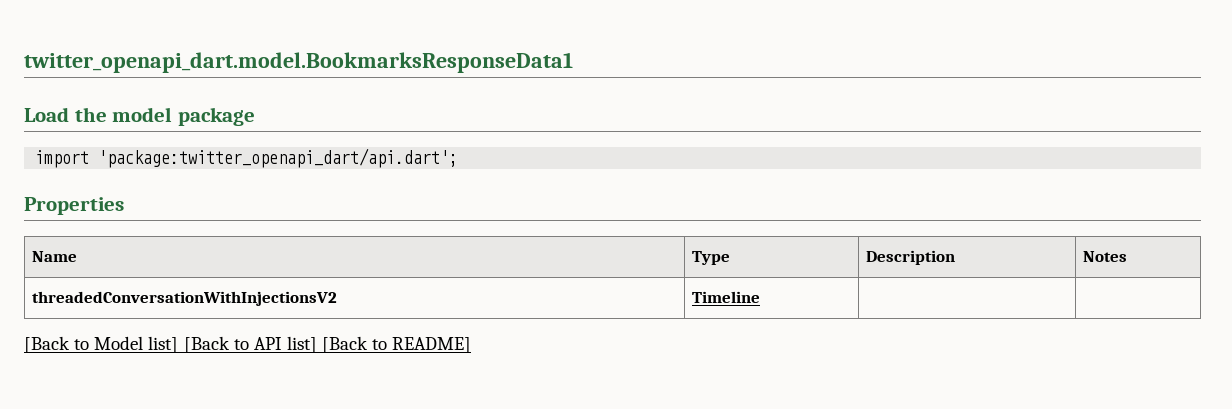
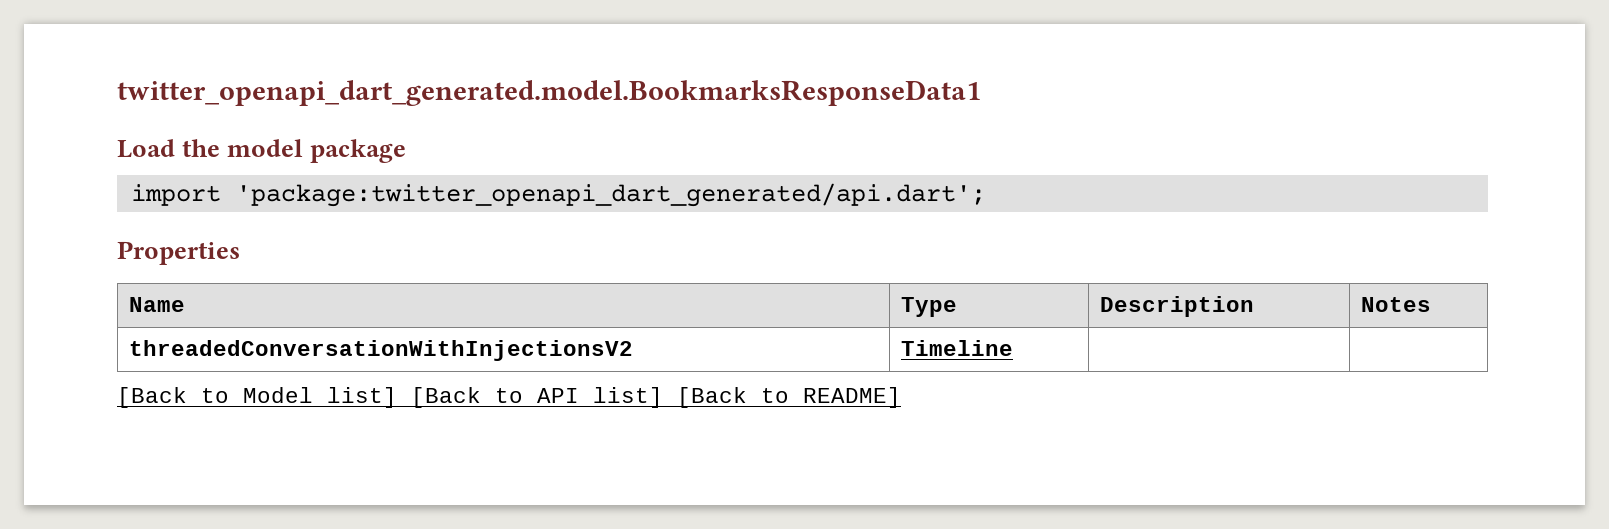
- twitter_openapi_dart.model.BookmarksResponseData1
+ twitter_openapi_dart_generated.model.BookmarksResponseData1
- import 'package:twitter_openapi_dart/api.dart';
+ import 'package:twitter_openapi_dart_generated/api.dart';

